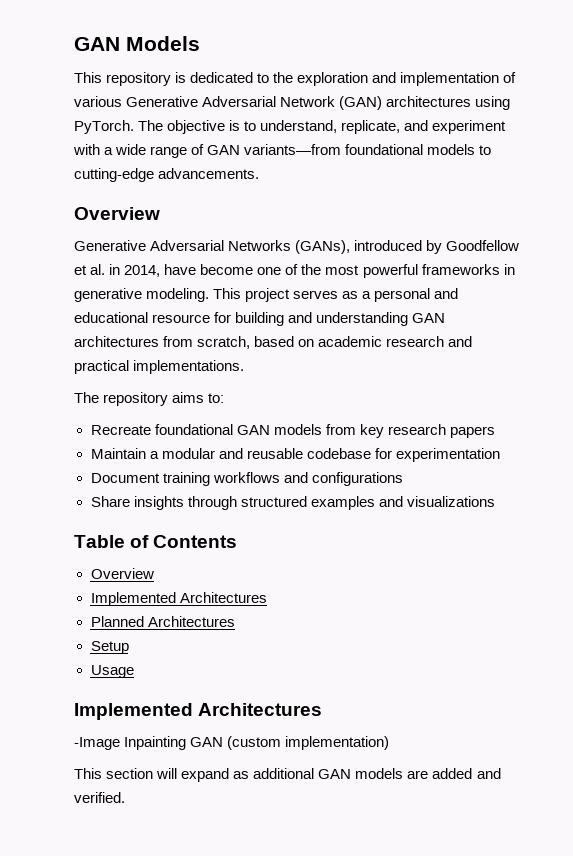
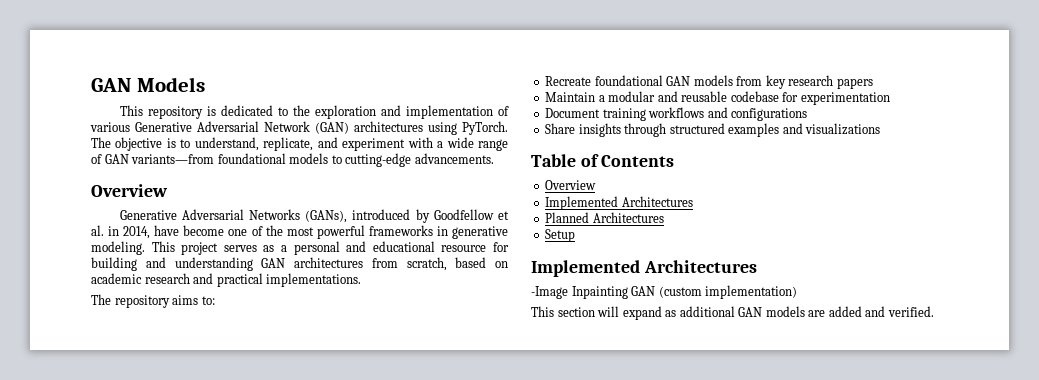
- Usage

